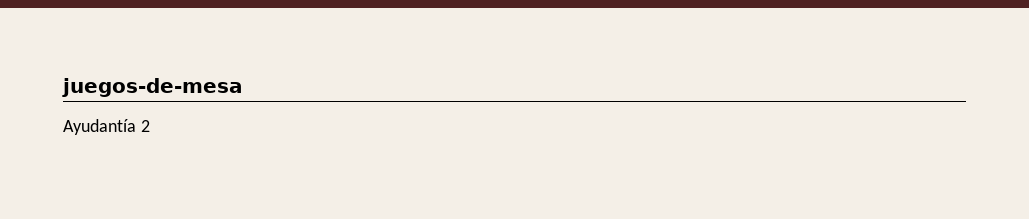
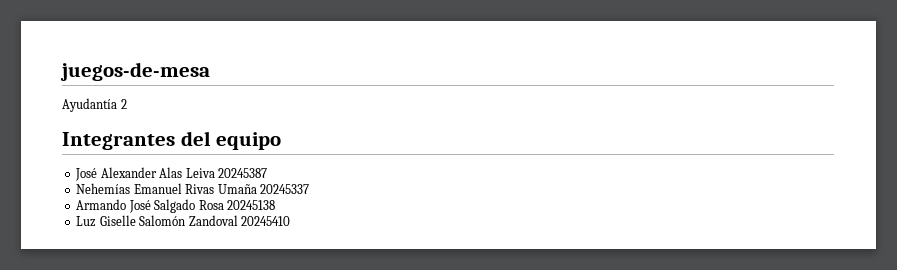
+ Integrantes del equipo
+ José Alexander Alas Leiva 20245387
+ Nehemías Emanuel Rivas Umaña 20245337
+ Armando José Salgado Rosa 20245138
+ Luz Giselle Salomón Zandoval 20245410

